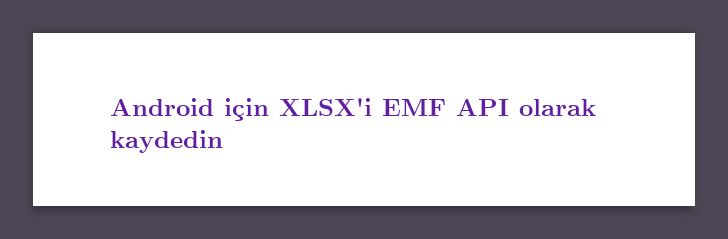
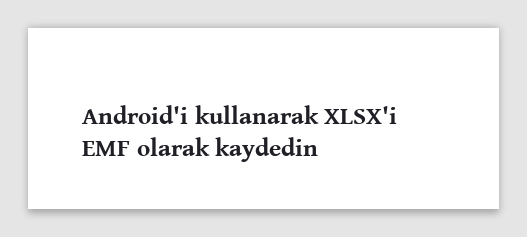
- Android için XLSX'i EMF API olarak kaydedin
+ Android'i kullanarak XLSX'i EMF olarak kaydedin

